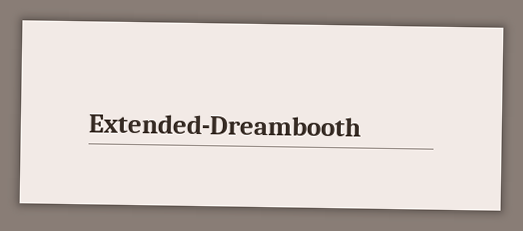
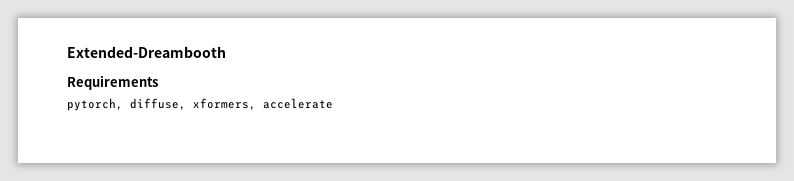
+ Requirements
+ pytorch, diffuse, xformers, accelerate

